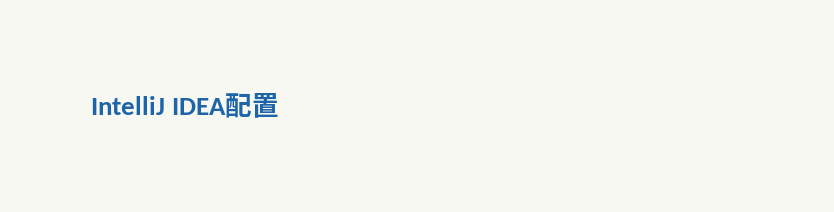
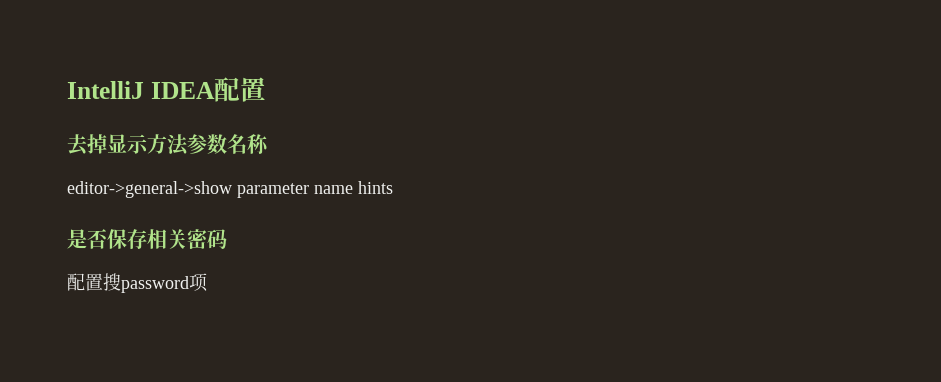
+ 去掉显示方法参数名称
+ editor->general->show parameter name hints
+ 是否保存相关密码
+ 配置搜password项

